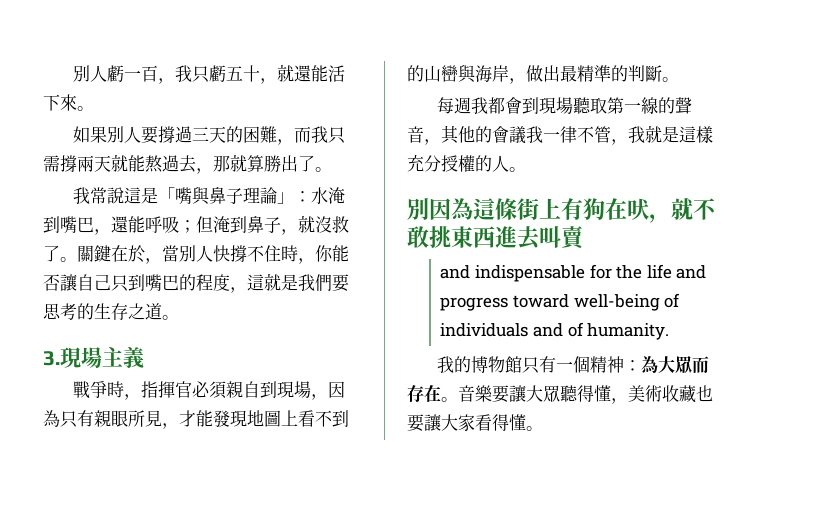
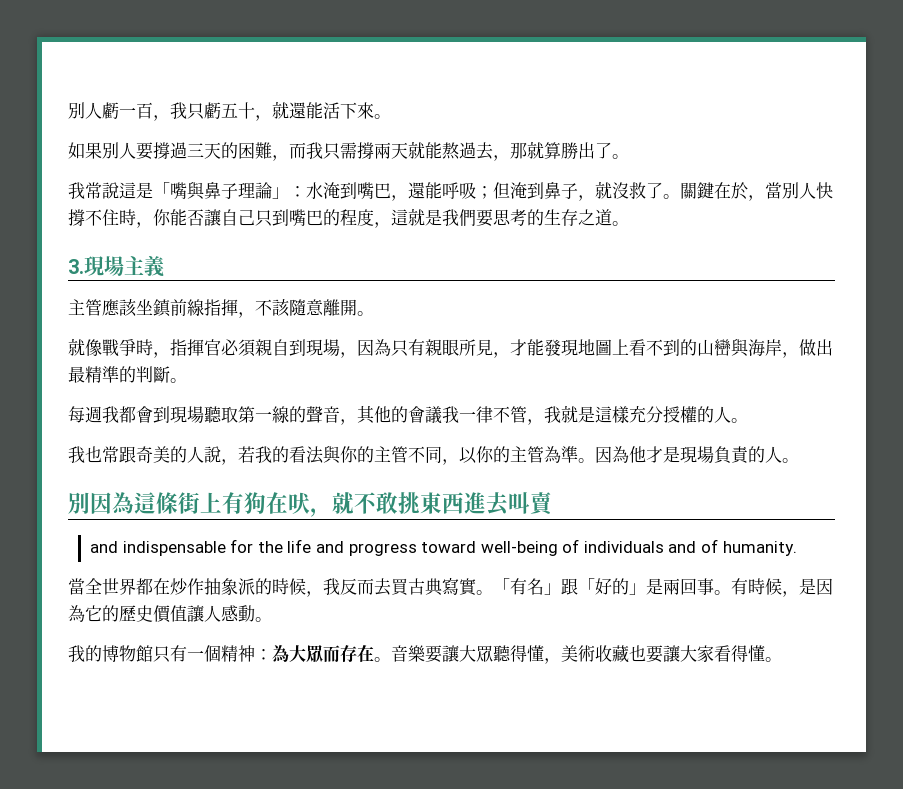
- 戰爭時，指揮官必須親自到現場，因為只有親眼所見，才能發現地圖上看不到的山巒與海岸，做出最精準的判斷。
+ 主管應該坐鎮前線指揮，不該隨意離開。
+ 就像戰爭時，指揮官必須親自到現場，因為只有親眼所見，才能發現地圖上看不到的山巒與海岸，做出最精準的判斷。
+ 我也常跟奇美的人說，若我的看法與你的主管不同，以你的主管為準。因為他才是現場負責的人。
+ 當全世界都在炒作抽象派的時候，我反而去買古典寫實。「有名」跟「好的」是兩回事。有時候，是因為它的歷史價值讓人感動。

